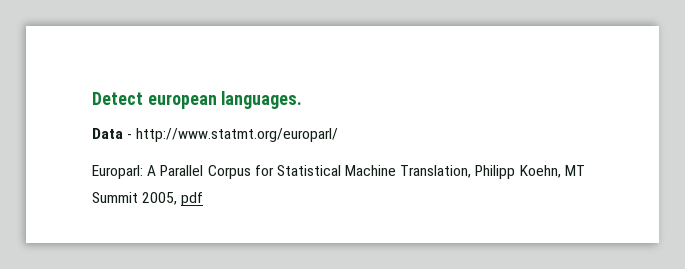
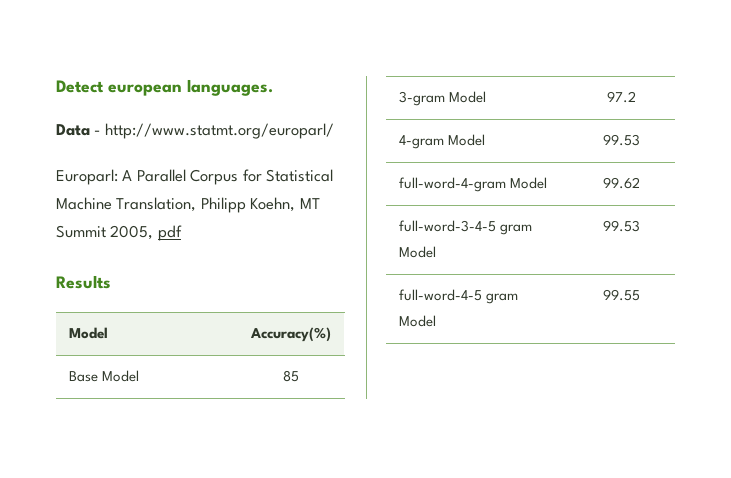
+ Results
+ Model | Accuracy(%)
+ Base Model | 85
+ 3-gram Model | 97.2
+ 4-gram Model | 99.53
+ full-word-4-gram Model | 99.62
+ full-word-3-4-5 gram Model | 99.53
+ full-word-4-5 gram Model | 99.55

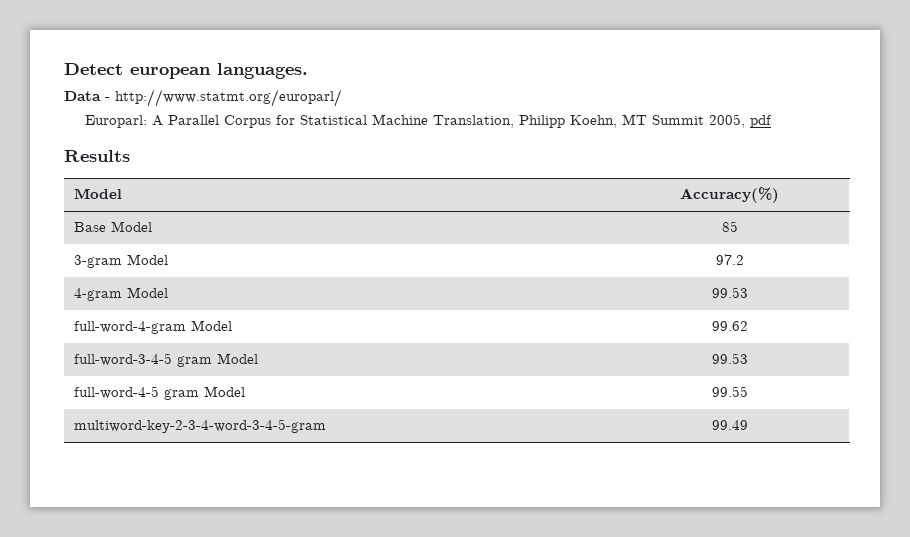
+ multiword-key-2-3-4-word-3-4-5-gram | 99.49

